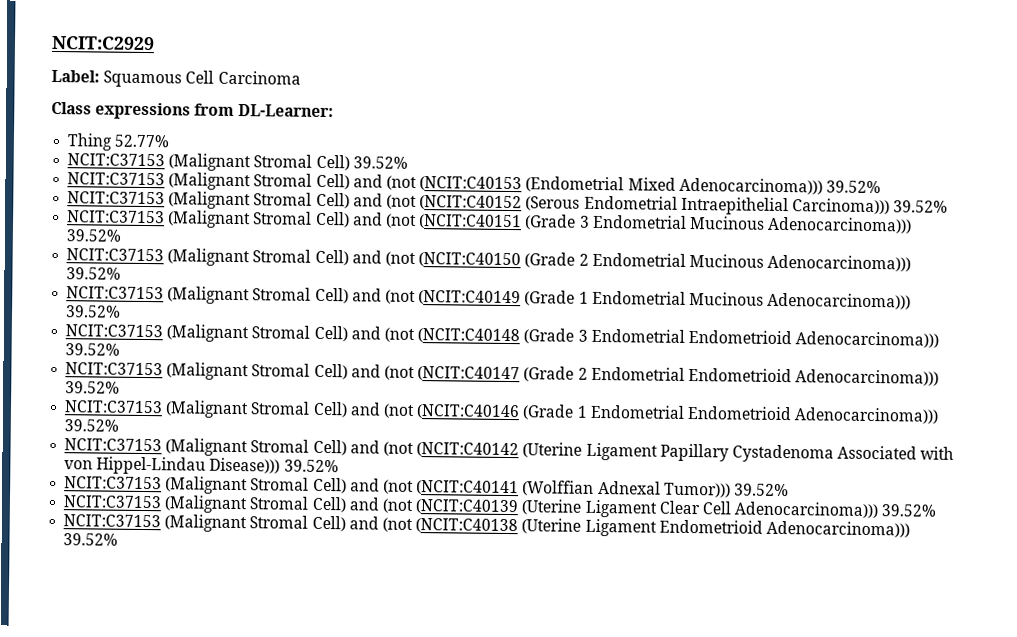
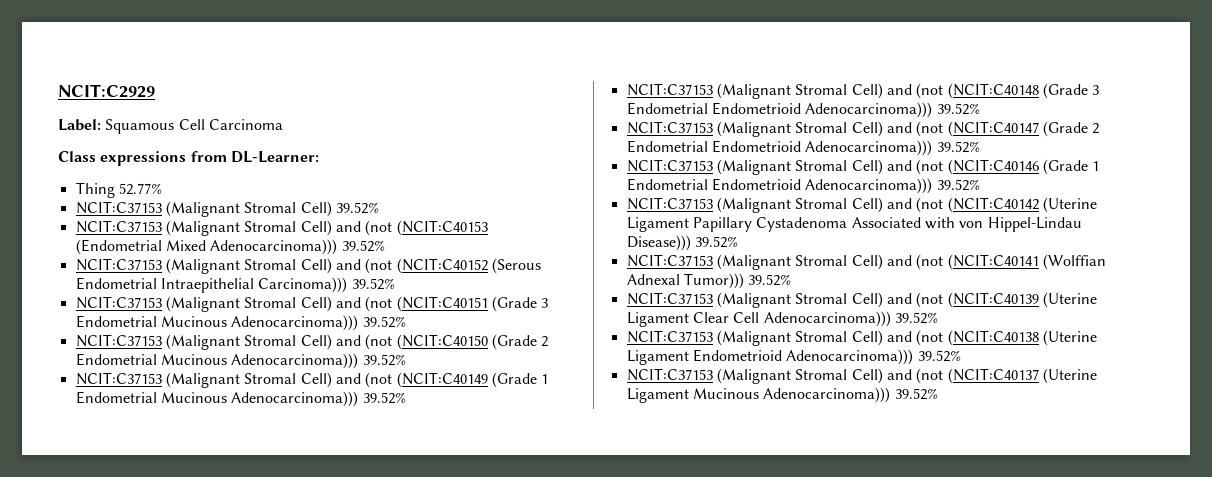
+ NCIT:C37153 (Malignant Stromal Cell) and (not (NCIT:C40137 (Uterine Ligament Mucinous Adenocarcinoma))) 39.52%

